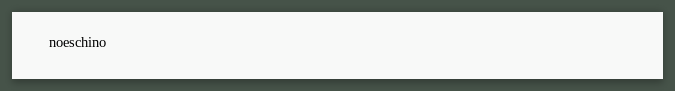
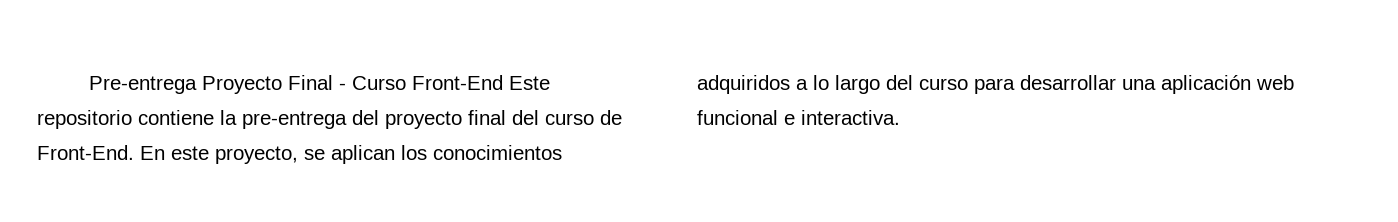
- noeschino
+ Pre-entrega Proyecto Final - Curso Front-End Este repositorio contiene la pre-entrega del proyecto final del curso de Front-End. En este proyecto, se aplican los conocimientos adquiridos a lo largo del curso para desarrollar una aplicación web funcional e interactiva.

